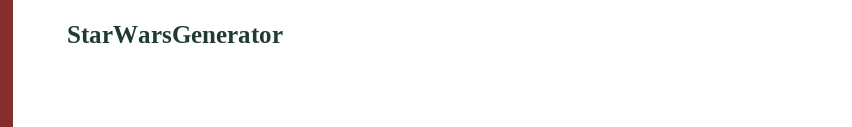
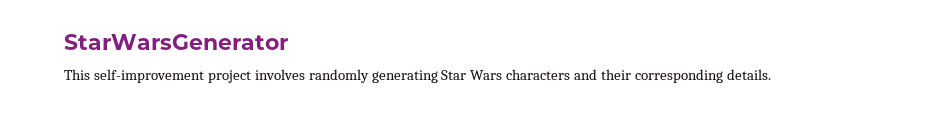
+ This self-improvement project involves randomly generating Star Wars characters and their corresponding details.

